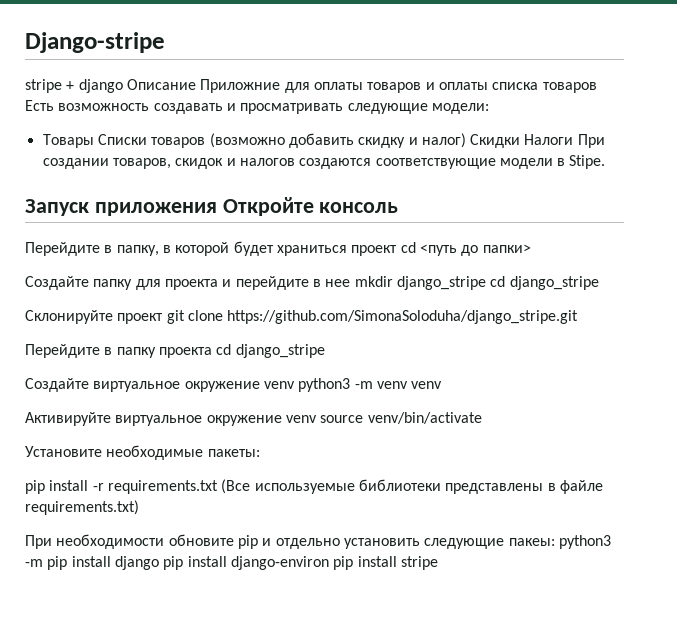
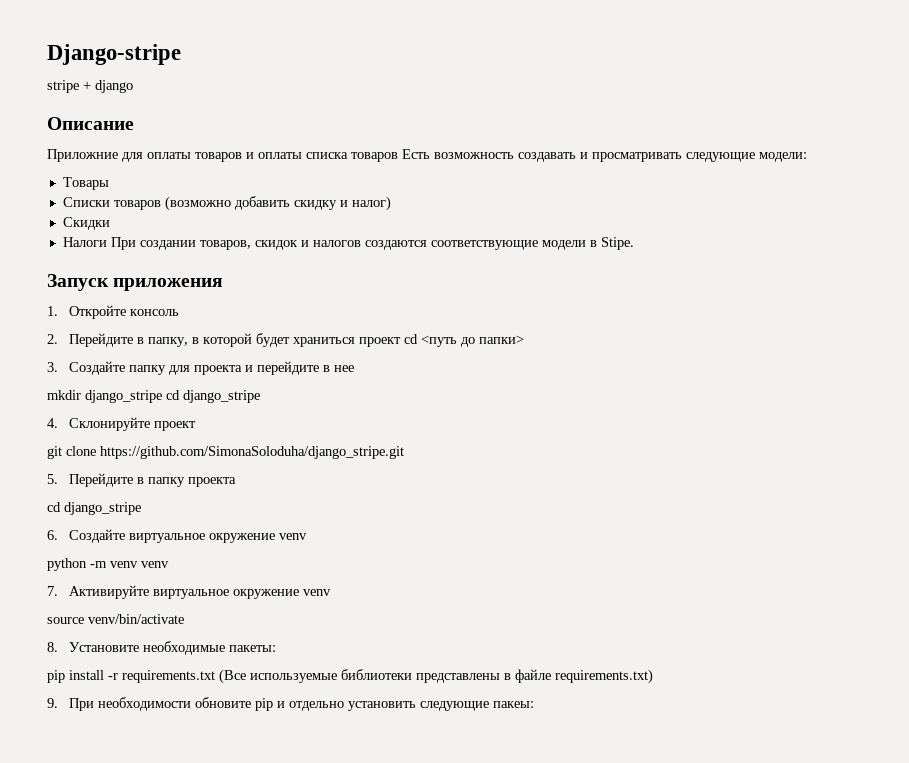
- stripe + django Описание Приложние для оплаты товаров и оплаты списка товаров Есть возможность создавать и просматривать следующие модели:
+ stripe + django
+ Описание
+ Приложние для оплаты товаров и оплаты списка товаров Есть возможность создавать и просматривать следующие модели:
- Товары Списки товаров (возможно добавить скидку и налог) Скидки Налоги При создании товаров, скидок и налогов создаются соответствующие модели в Stipe.
+ Товары
+ Списки товаров (возможно добавить скидку и налог)
+ Скидки
+ Налоги При создании товаров, скидок и налогов создаются соответствующие модели в Stipe.
- Запуск приложения Откройте консоль
+ Запуск приложения
+ 1. Откройте консоль
- Перейдите в папку, в которой будет храниться проект cd <путь до папки>
+ 2. Перейдите в папку, в которой будет храниться проект cd <путь до папки>
- Создайте папку для проекта и перейдите в нее mkdir django_stripe cd django_stripe
+ 3. Создайте папку для проекта и перейдите в нее
+ mkdir django_stripe cd django_stripe
- Склонируйте проект git clone https://github.com/SimonaSoloduha/django_stripe.git
+ 4. Склонируйте проект
+ git clone https://github.com/SimonaSoloduha/django_stripe.git
- Перейдите в папку проекта cd django_stripe
- Создайте виртуальное окружение venv python3 -m venv venv
+ 5. Перейдите в папку проекта
+ cd django_stripe
+ 6. Создайте виртуальное окружение venv
+ python -m venv venv
- Активируйте виртуальное окружение venv source venv/bin/activate
+ 7. Активируйте виртуальное окружение venv
+ source venv/bin/activate
- Установите необходимые пакеты:
+ 8. Установите необходимые пакеты:
- При необходимости обновите pip и отдельно установить следующие пакеы: python3 -m pip install django pip install django-environ pip install stripe
+ 9. При необходимости обновите pip и отдельно установить следующие пакеы:

